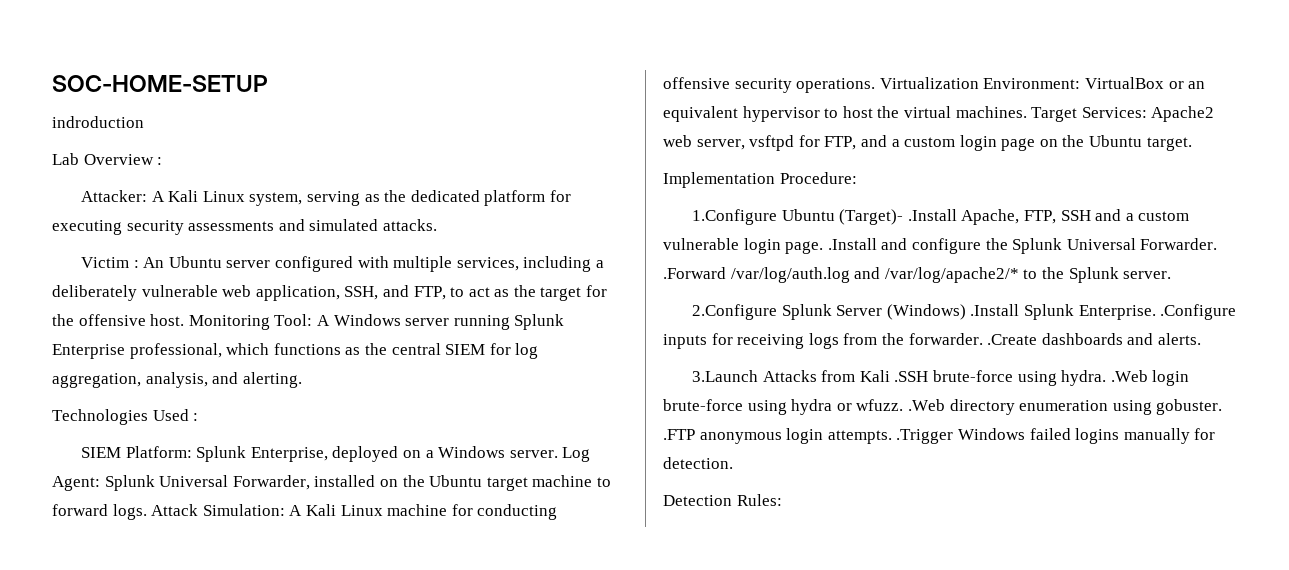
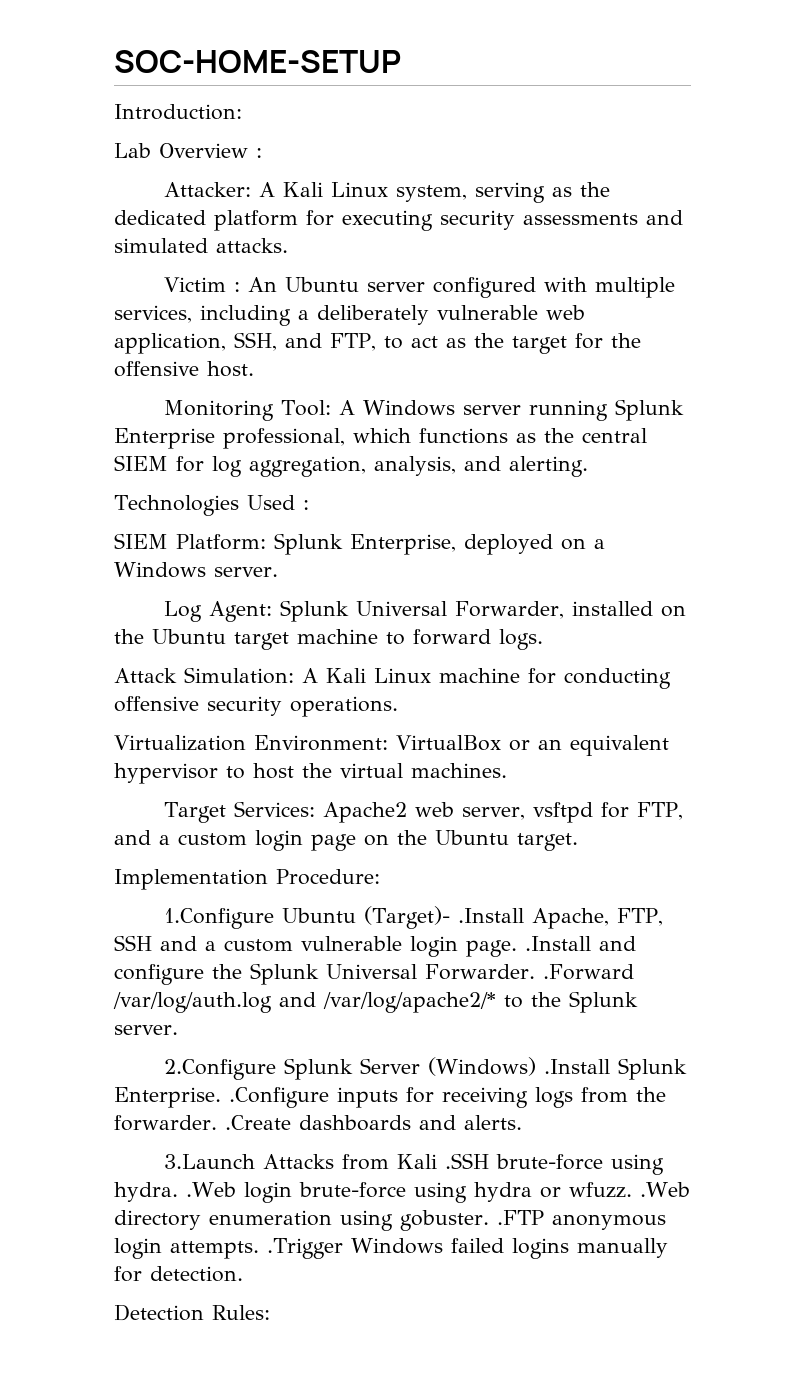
- indroduction
+ Introduction:
- Victim : An Ubuntu server configured with multiple services, including a deliberately vulnerable web application, SSH, and FTP, to act as the target for the offensive host. Monitoring Tool: A Windows server running Splunk Enterprise professional, which functions as the central SIEM for log aggregation, analysis, and alerting.
+ Victim : An Ubuntu server configured with multiple services, including a deliberately vulnerable web application, SSH, and FTP, to act as the target for the offensive host.
+ Monitoring Tool: A Windows server running Splunk Enterprise professional, which functions as the central SIEM for log aggregation, analysis, and alerting.
- Splunk Enterprise, deployed on a Windows server. Log Agent:
+ Splunk Enterprise, deployed on a Windows server.
+ Log Agent:
- Splunk Universal Forwarder, installed on the Ubuntu target machine to forward logs. Attack Simulation:
+ Splunk Universal Forwarder, installed on the Ubuntu target machine to forward logs.
+ Attack Simulation:
- A Kali Linux machine for conducting offensive security operations. Virtualization Environment:
+ A Kali Linux machine for conducting offensive security operations.
+ Virtualization Environment:
- VirtualBox or an equivalent hypervisor to host the virtual machines. Target Services:
+ VirtualBox or an equivalent hypervisor to host the virtual machines.
+ Target Services:

